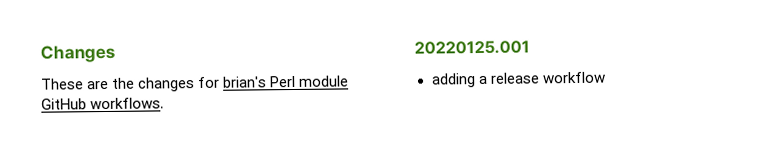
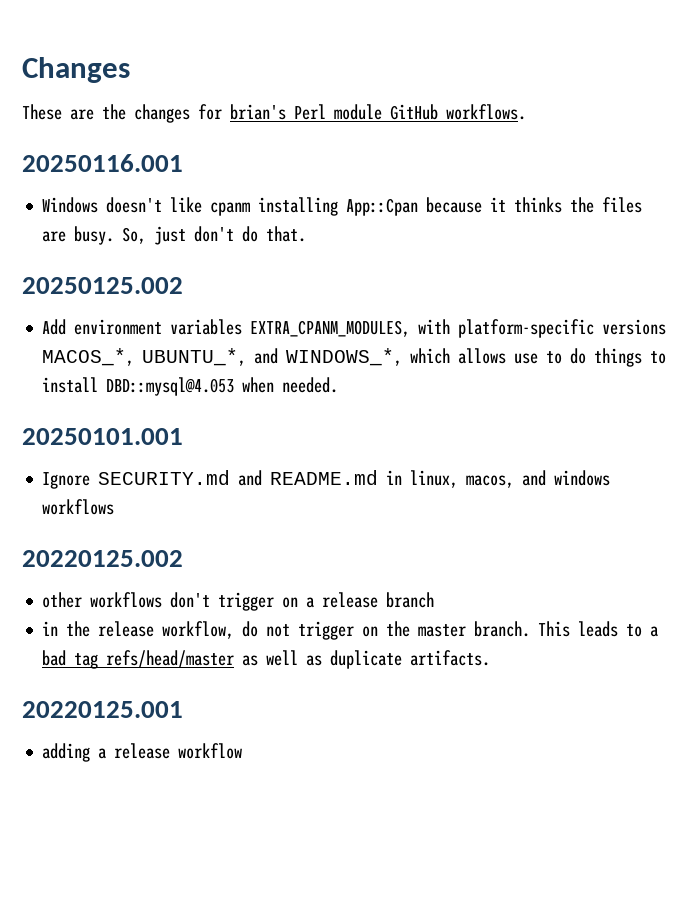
+ 20250116.001
+ Windows doesn't like cpanm installing App::Cpan because it thinks the files are busy. So, just don't do that.
+ 20250125.002
+ Add environment variables EXTRA_CPANM_MODULES, with platform-specific versions MACOS_*, UBUNTU_*, and WINDOWS_*, which allows use to do things to install DBD::mysql@4.053 when needed.
+ 20250101.001
+ Ignore SECURITY.md and README.md in linux, macos, and windows workflows
+ 20220125.002
+ other workflows don't trigger on a release branch
+ in the release workflow, do not trigger on the master branch. This leads to a bad tag refs/head/master as well as duplicate artifacts.

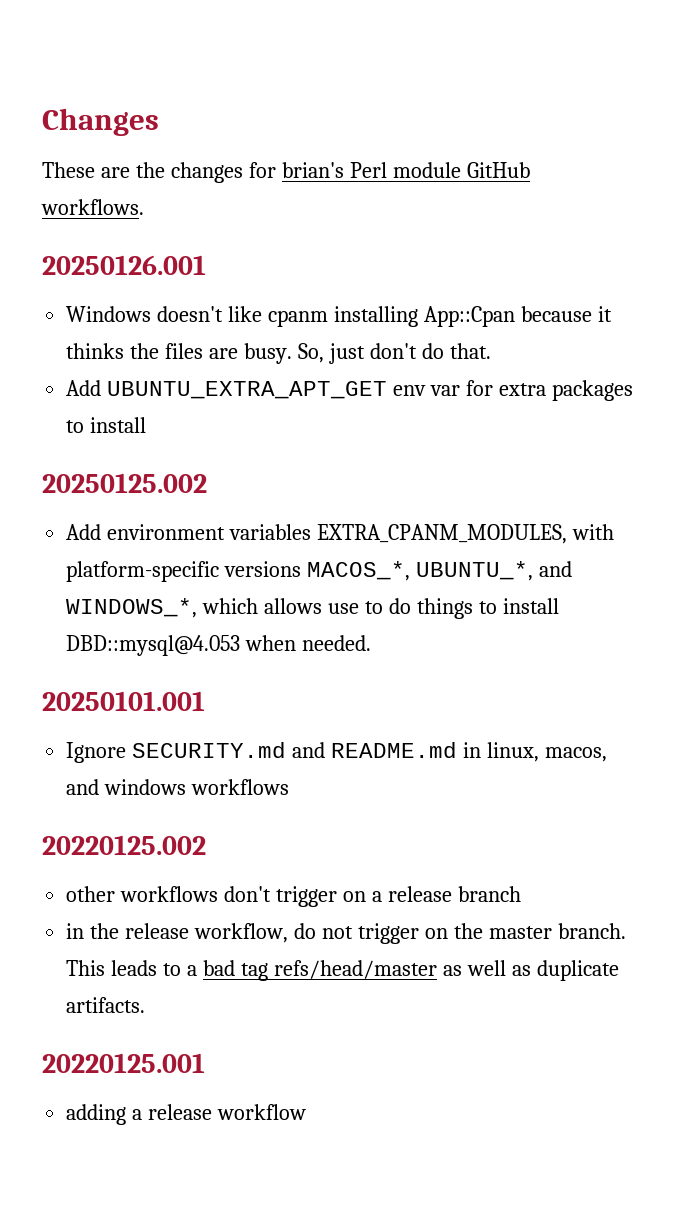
- 20250116.001
+ 20250126.001
+ Add UBUNTU_EXTRA_APT_GET env var for extra packages to install

